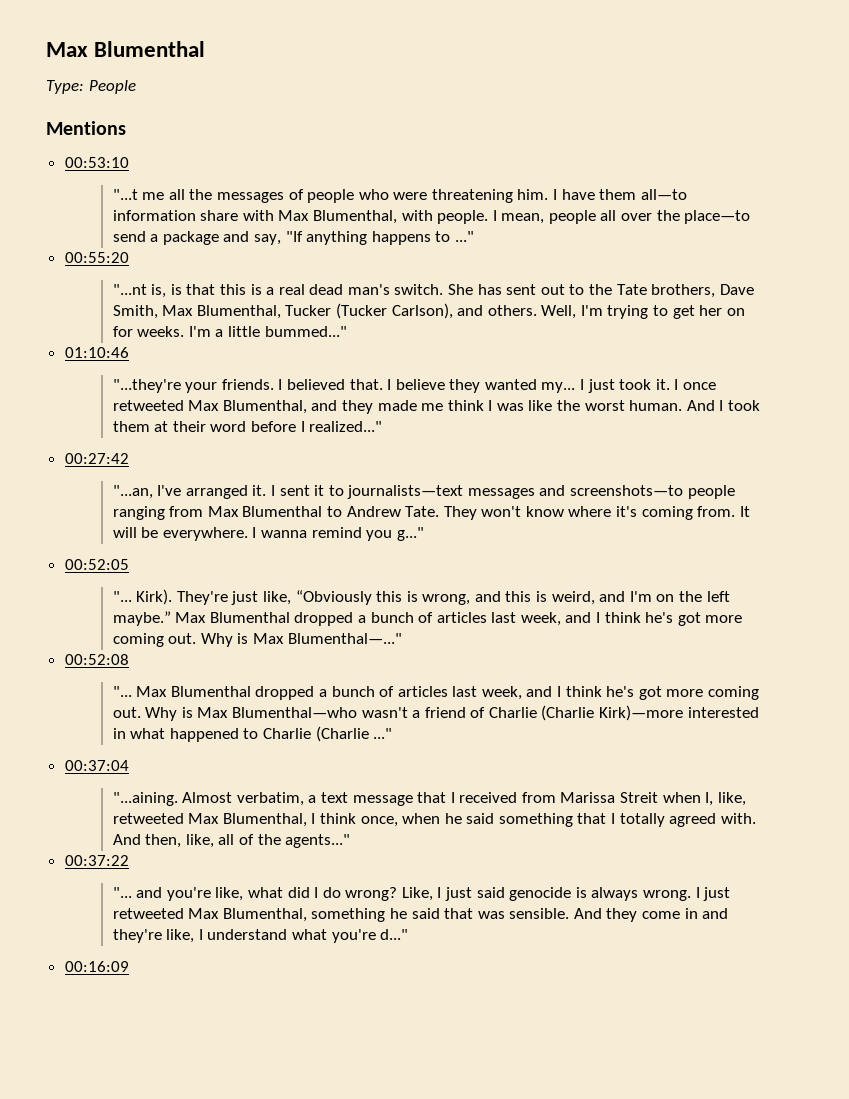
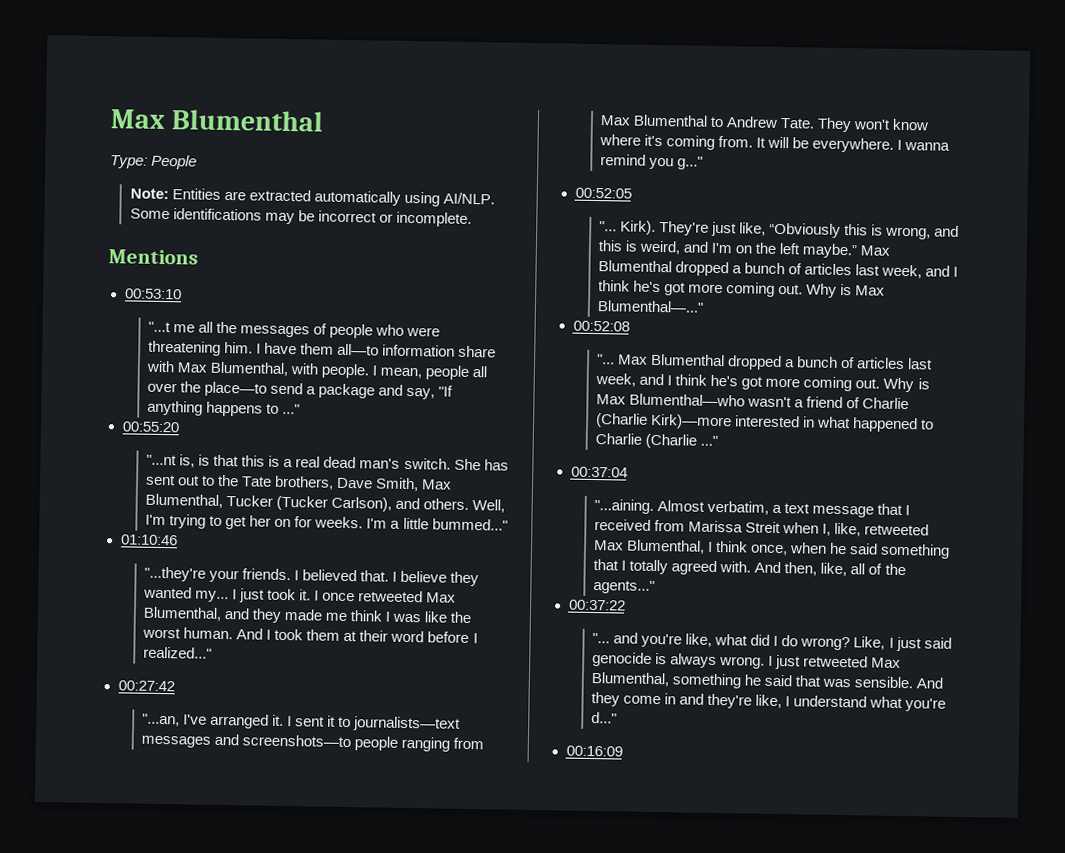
+ Note: Entities are extracted automatically using AI/NLP. Some identifications may be incorrect or incomplete.

